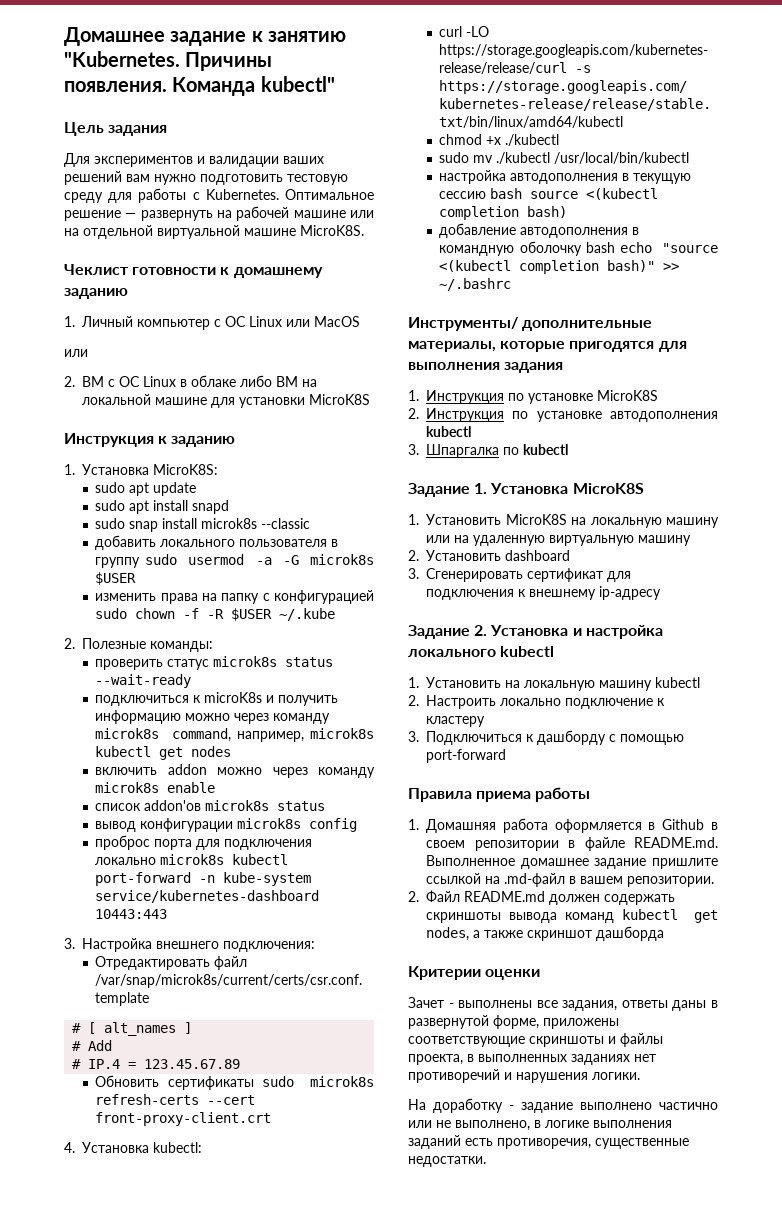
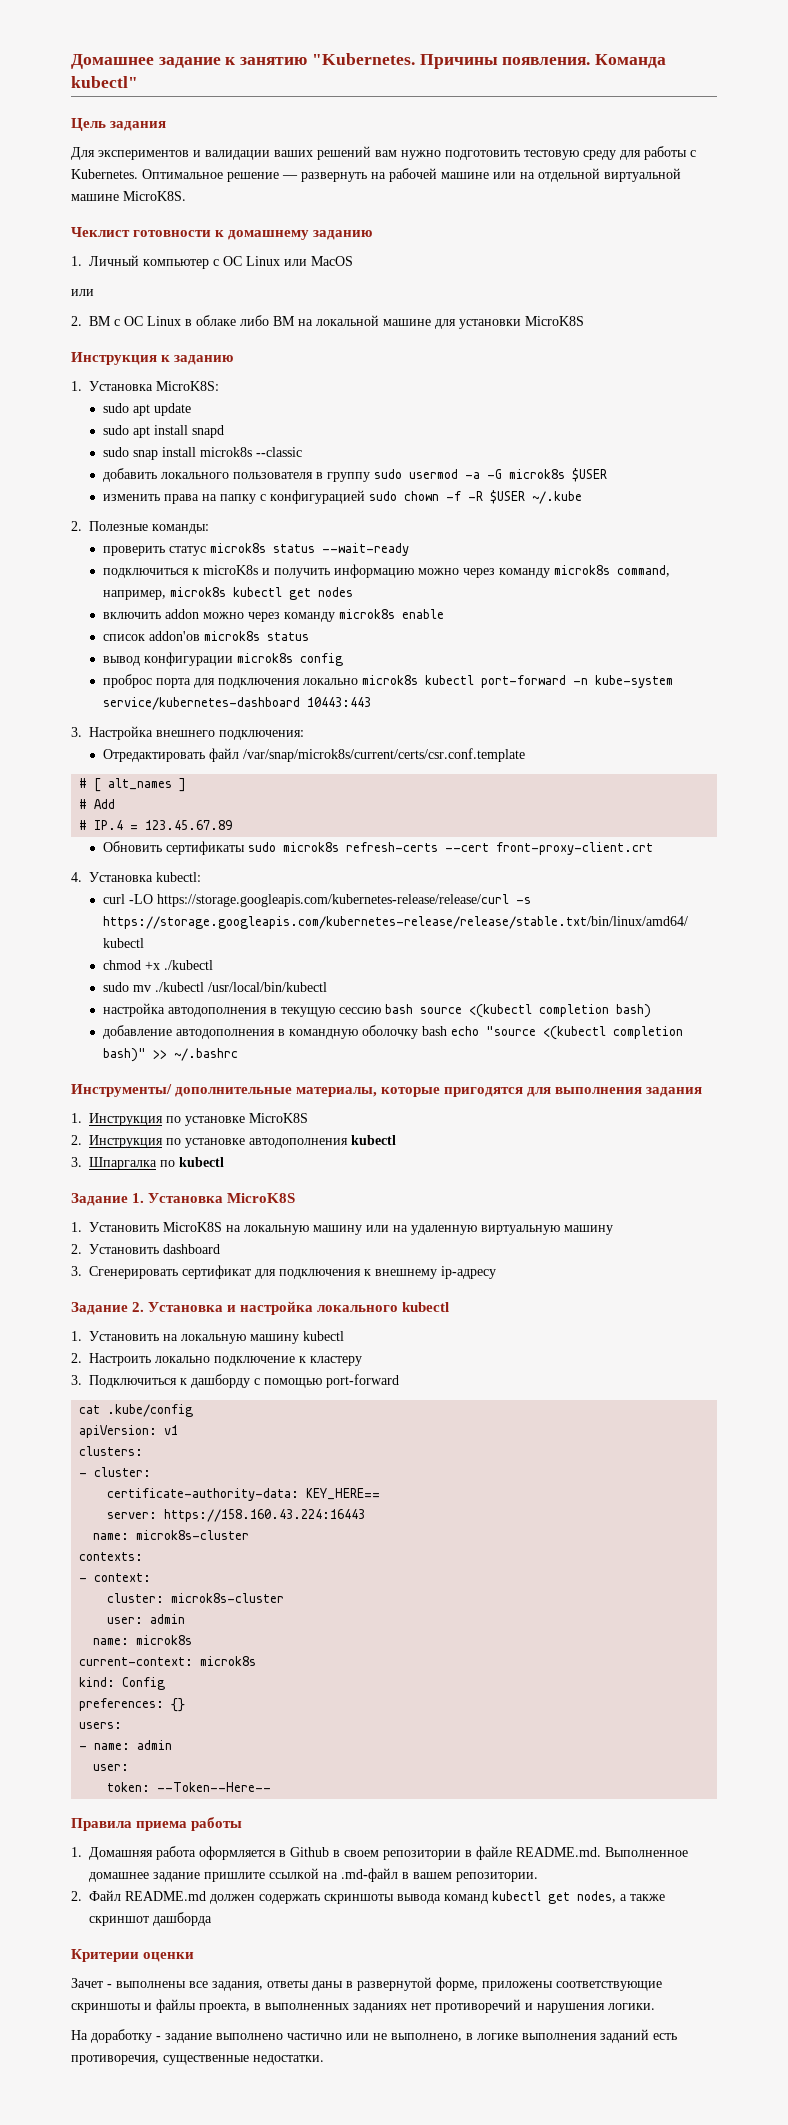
+ cat .kube/config
+ apiVersion: v1
+ clusters:
+ - cluster:
+ certificate-authority-data: KEY_HERE==
+ server: https://158.160.43.224:16443
+ name: microk8s-cluster
+ contexts:
+ - context:
+ cluster: microk8s-cluster
+ user: admin
+ name: microk8s
+ current-context: microk8s
+ kind: Config
+ preferences: {}
+ users:
+ - name: admin
+ user:
+ token: --Token--Here--

